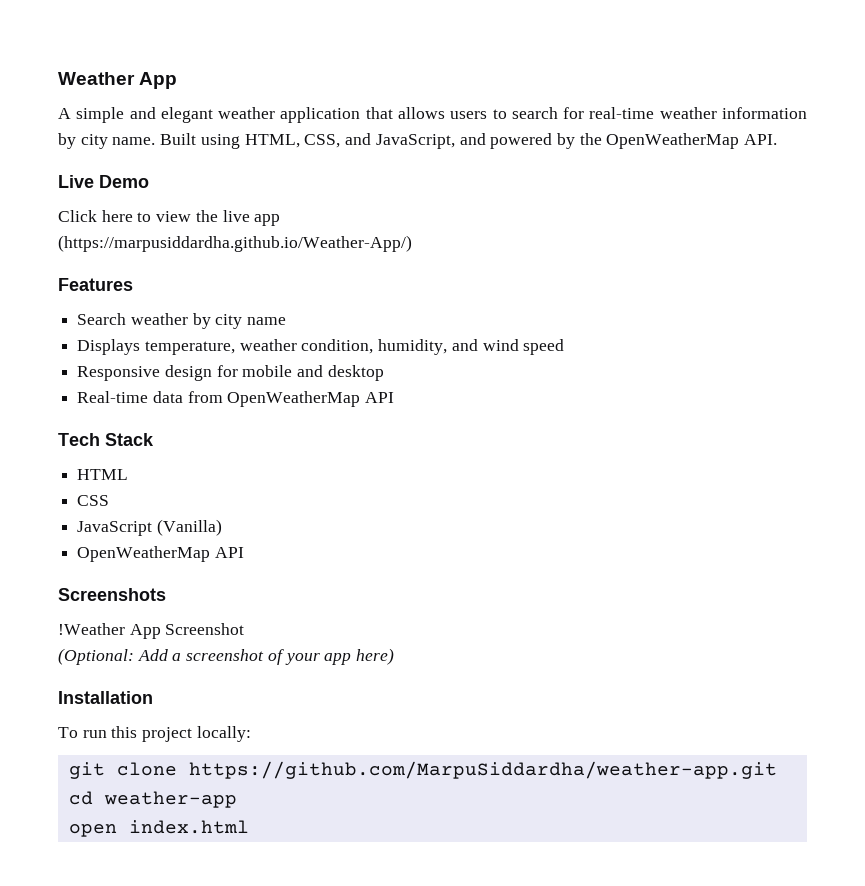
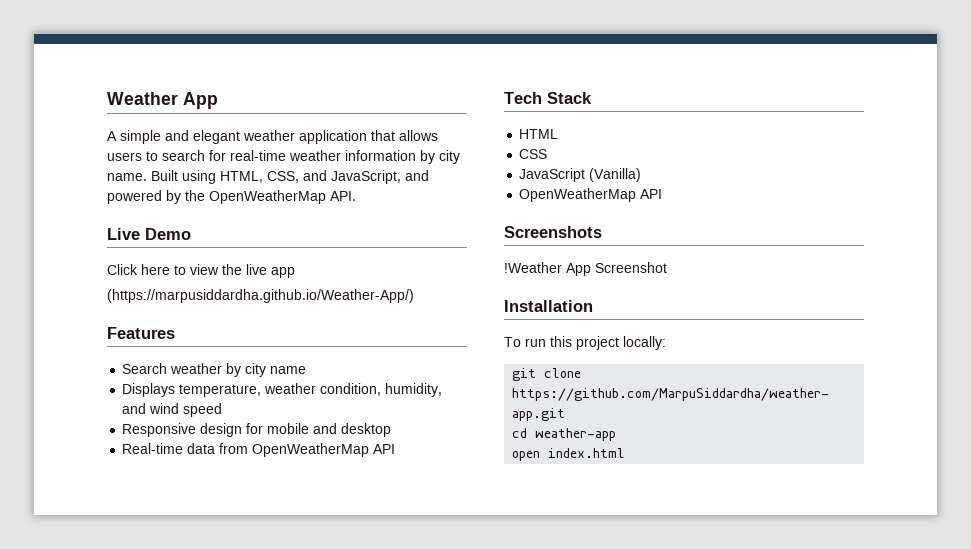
- (Optional: Add a screenshot of your app here)

